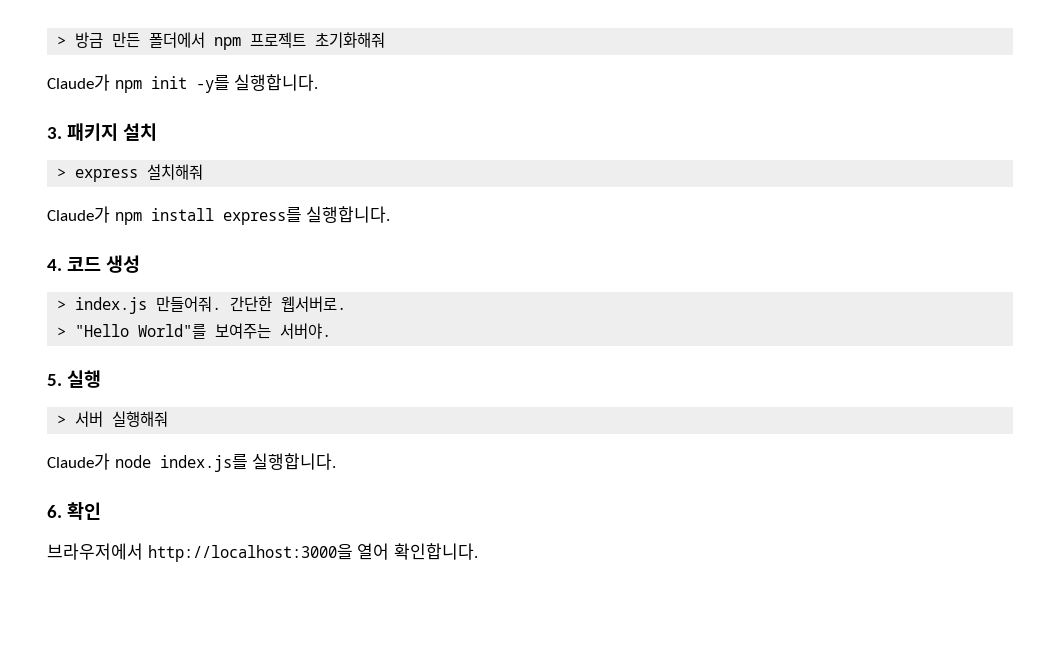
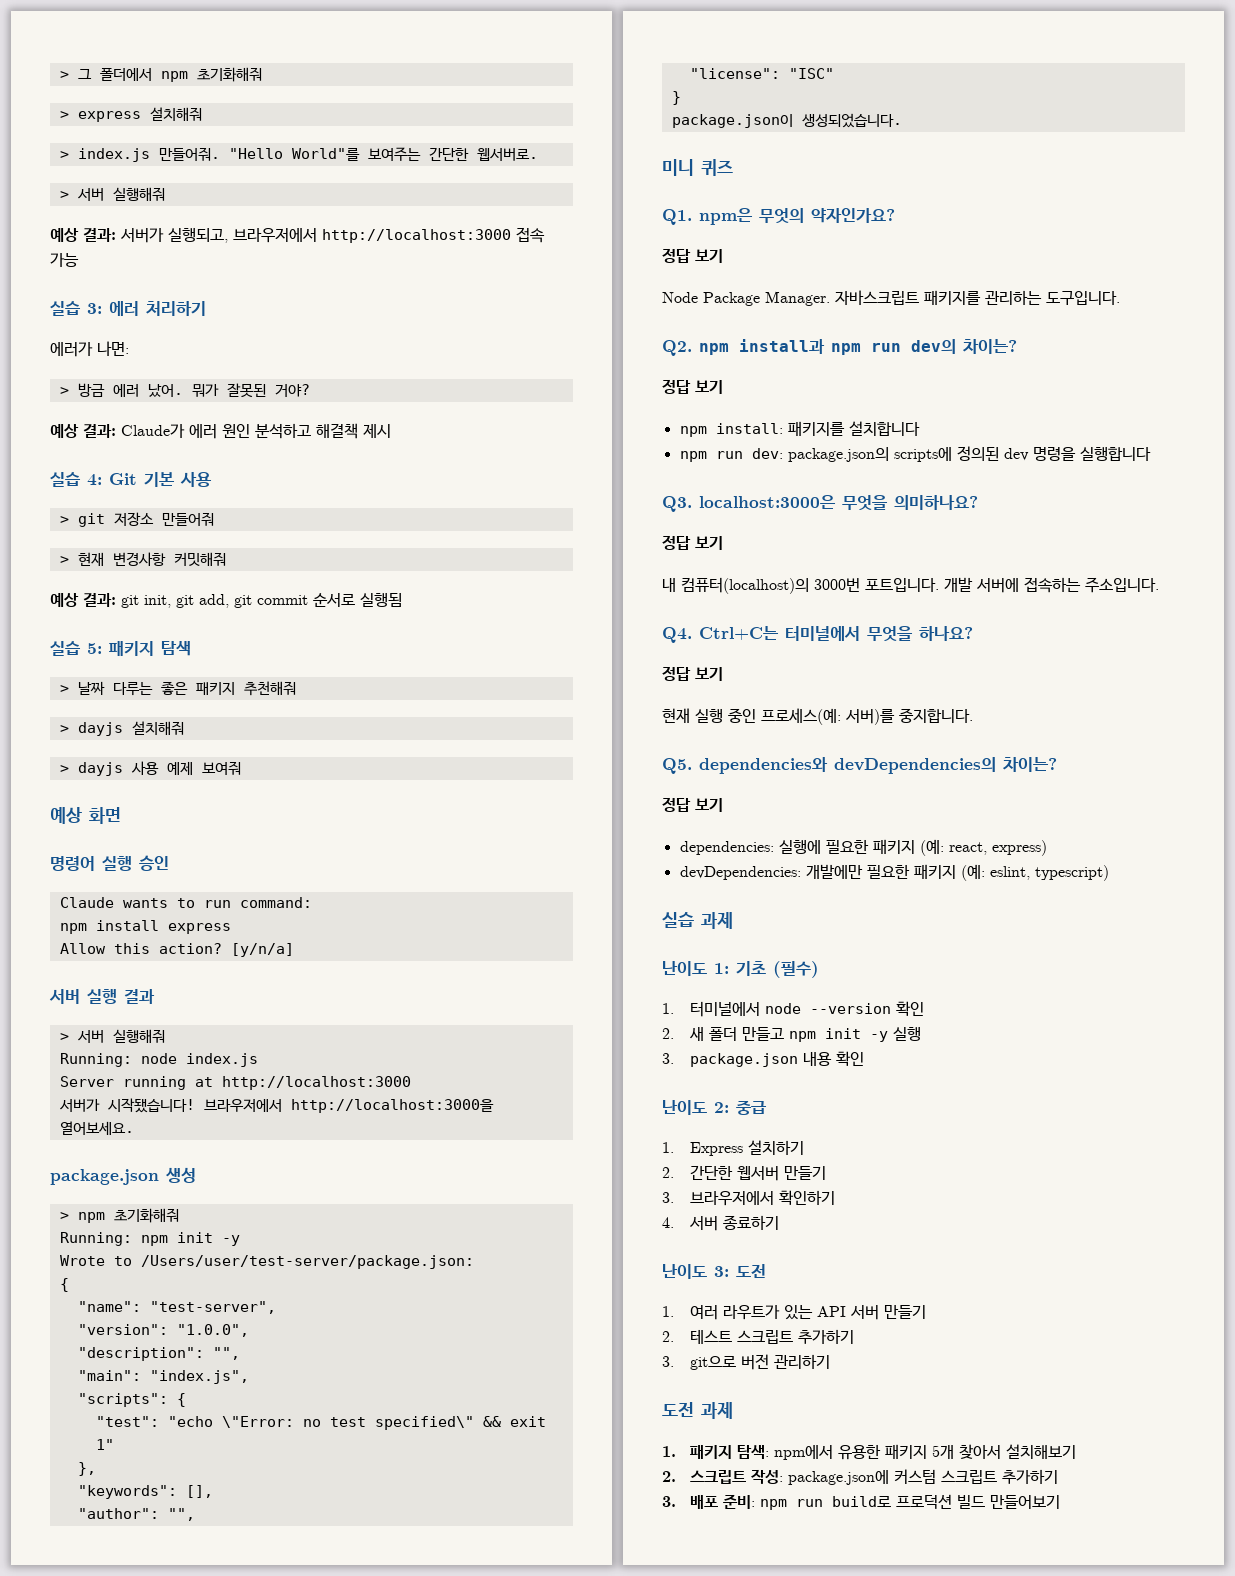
- > 방금 만든 폴더에서 npm 프로젝트 초기화해줘
- Claude가 npm init -y를 실행합니다.
- 3. 패키지 설치
+ > 그 폴더에서 npm 초기화해줘
  > express 설치해줘
- Claude가 npm install express를 실행합니다.
- 4. 코드 생성
- > index.js 만들어줘. 간단한 웹서버로.
- > "Hello World"를 보여주는 서버야.
- 5. 실행
+ > index.js 만들어줘. "Hello World"를 보여주는 간단한 웹서버로.
  > 서버 실행해줘
- Claude가 node index.js를 실행합니다.
- 6. 확인
- 브라우저에서 http://localhost:3000을 열어 확인합니다.
+ 예상 결과: 서버가 실행되고, 브라우저에서 http://localhost:3000 접속 가능
+ 실습 3: 에러 처리하기
+ 에러가 나면:
+ > 방금 에러 났어. 뭐가 잘못된 거야?
+ 예상 결과: Claude가 에러 원인 분석하고 해결책 제시
+ 실습 4: Git 기본 사용
+ > git 저장소 만들어줘
+ > 현재 변경사항 커밋해줘
+ 예상 결과: git init, git add, git commit 순서로 실행됨
+ 실습 5: 패키지 탐색
+ > 날짜 다루는 좋은 패키지 추천해줘
+ > dayjs 설치해줘
+ > dayjs 사용 예제 보여줘
+ 예상 화면
+ 명령어 실행 승인
+ Claude wants to run command:
+ npm install express
+ Allow this action? [y/n/a]
+ 서버 실행 결과
+ > 서버 실행해줘
+ Running: node index.js
+ Server running at http://localhost:3000
+ 서버가 시작됐습니다! 브라우저에서 http://localhost:3000을 열어보세요.
+ package.json 생성
+ > npm 초기화해줘
+ Running: npm init -y
+ Wrote to /Users/user/test-server/package.json:
+ {
+ "name": "test-server",
+ "version": "1.0.0",
+ "description": "",
+ "main": "index.js",
+ "scripts": {
+ "test": "echo \"Error: no test specified\" && exit 1"
+ },
+ "keywords": [],
+ "author": "",
+ "license": "ISC"
+ }
+ package.json이 생성되었습니다.
+ 미니 퀴즈
+ Q1. npm은 무엇의 약자인가요?
+ 정답 보기
+ Node Package Manager. 자바스크립트 패키지를 관리하는 도구입니다.
+ Q2. npm install과 npm run dev의 차이는?
+ 정답 보기
+ npm install: 패키지를 설치합니다
+ npm run dev: package.json의 scripts에 정의된 dev 명령을 실행합니다
+ Q3. localhost:3000은 무엇을 의미하나요?
+ 정답 보기
+ 내 컴퓨터(localhost)의 3000번 포트입니다. 개발 서버에 접속하는 주소입니다.
+ Q4. Ctrl+C는 터미널에서 무엇을 하나요?
+ 정답 보기
+ 현재 실행 중인 프로세스(예: 서버)를 중지합니다.
+ Q5. dependencies와 devDependencies의 차이는?
+ 정답 보기
+ dependencies: 실행에 필요한 패키지 (예: react, express)
+ devDependencies: 개발에만 필요한 패키지 (예: eslint, typescript)
+ 실습 과제
+ 난이도 1: 기초 (필수)
+ 1. 터미널에서 node --version 확인
+ 2. 새 폴더 만들고 npm init -y 실행
+ 3. package.json 내용 확인
+ 난이도 2: 중급
+ 1. Express 설치하기
+ 2. 간단한 웹서버 만들기
+ 3. 브라우저에서 확인하기
+ 4. 서버 종료하기
+ 난이도 3: 도전
+ 1. 여러 라우트가 있는 API 서버 만들기
+ 2. 테스트 스크립트 추가하기
+ 3. git으로 버전 관리하기
+ 도전 과제
+ 1. 패키지 탐색: npm에서 유용한 패키지 5개 찾아서 설치해보기
+ 2. 스크립트 작성: package.json에 커스텀 스크립트 추가하기
+ 3. 배포 준비: npm run build로 프로덕션 빌드 만들어보기

